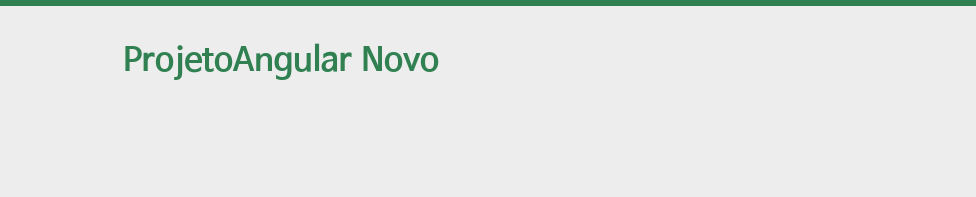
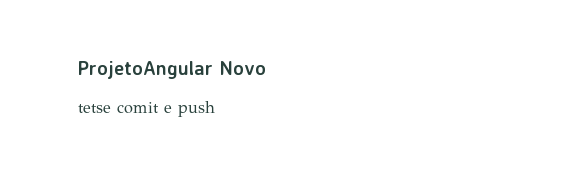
+ tetse comit e push

